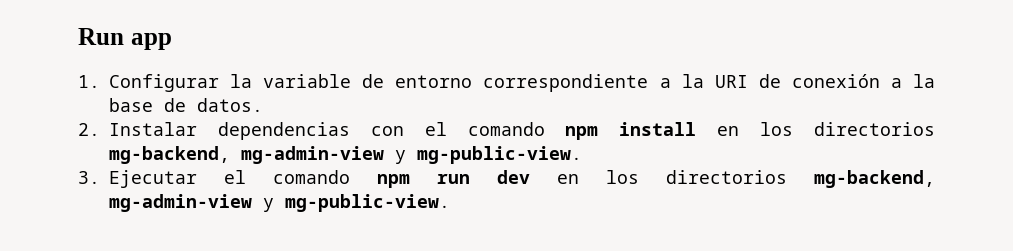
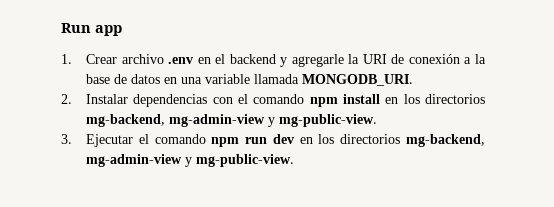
- 1. Configurar la variable de entorno correspondiente a la URI de conexión a la base de datos.
+ 1. Crear archivo .env en el backend y agregarle la URI de conexión a la base de datos en una variable llamada MONGODB_URI.

